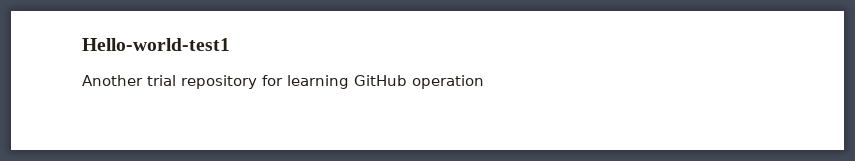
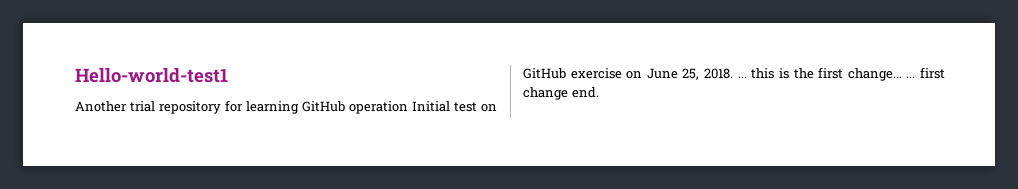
- Another trial repository for learning GitHub operation
+ Another trial repository for learning GitHub operation Initial test on GitHub exercise on June 25, 2018. ... this is the first change... ... first change end.

